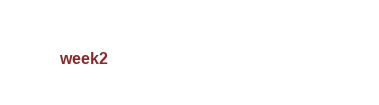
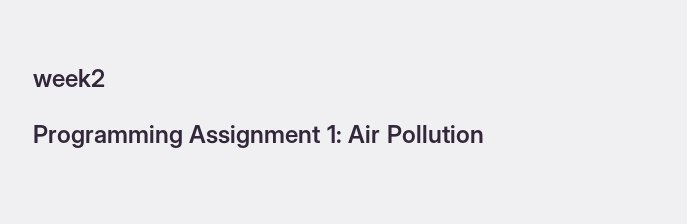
+ Programming Assignment 1: Air Pollution

